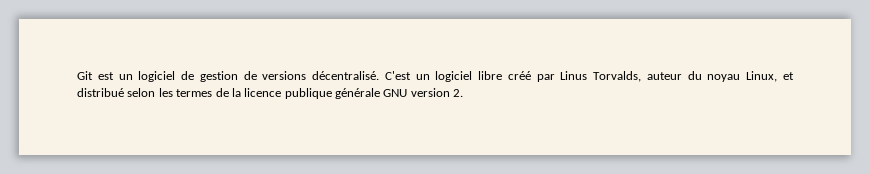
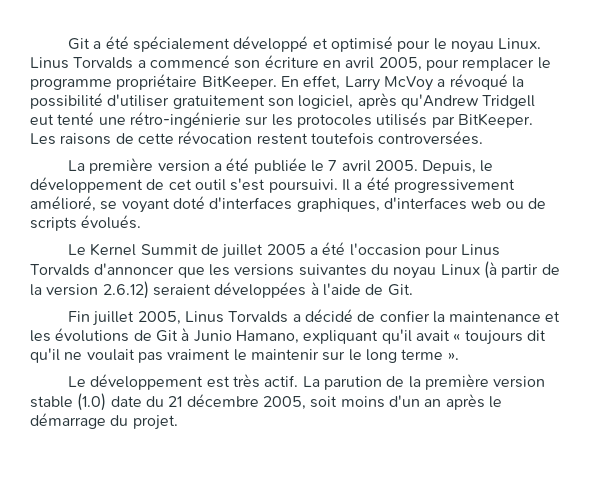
- Git est un logiciel de gestion de versions décentralisé. C'est un logiciel libre créé par Linus Torvalds, auteur du noyau Linux, et distribué selon les termes de la licence publique générale GNU version 2.
+ Git a été spécialement développé et optimisé pour le noyau Linux. Linus Torvalds a commencé son écriture en avril 2005, pour remplacer le programme propriétaire BitKeeper. En effet, Larry McVoy a révoqué la possibilité d'utiliser gratuitement son logiciel, après qu'Andrew Tridgell eut tenté une rétro-ingénierie sur les protocoles utilisés par BitKeeper. Les raisons de cette révocation restent toutefois controversées.
+ La première version a été publiée le 7 avril 2005. Depuis, le développement de cet outil s'est poursuivi. Il a été progressivement amélioré, se voyant doté d'interfaces graphiques, d'interfaces web ou de scripts évolués.
+ Le Kernel Summit de juillet 2005 a été l'occasion pour Linus Torvalds d'annoncer que les versions suivantes du noyau Linux (à partir de la version 2.6.12) seraient développées à l'aide de Git.
+ Fin juillet 2005, Linus Torvalds a décidé de confier la maintenance et les évolutions de Git à Junio Hamano, expliquant qu'il avait « toujours dit qu'il ne voulait pas vraiment le maintenir sur le long terme ».
+ Le développement est très actif. La parution de la première version stable (1.0) date du 21 décembre 2005, soit moins d'un an après le démarrage du projet.

